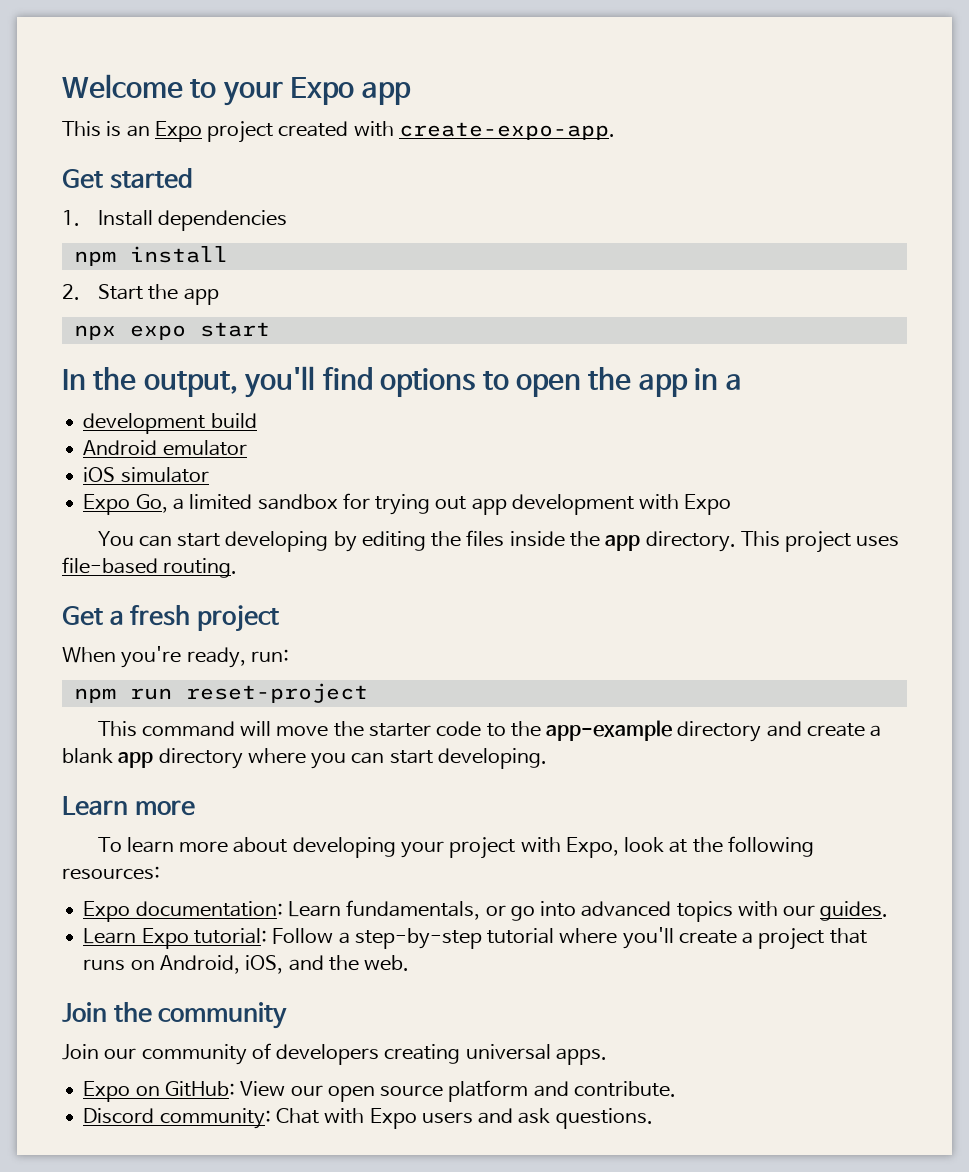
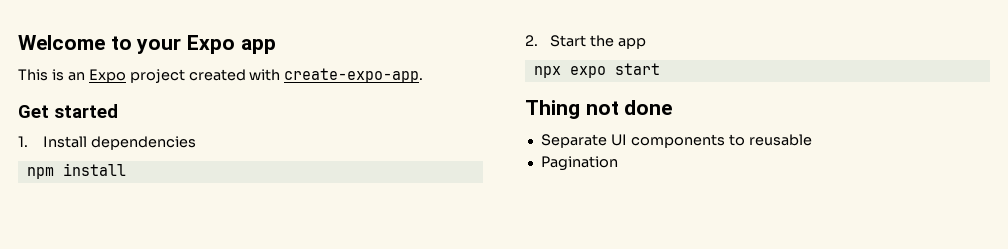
- In the output, you'll find options to open the app in a
- development build
- Android emulator
- iOS simulator
- Expo Go, a limited sandbox for trying out app development with Expo
- You can start developing by editing the files inside the app directory. This project uses file-based routing.
- Get a fresh project
- When you're ready, run:
- npm run reset-project
- This command will move the starter code to the app-example directory and create a blank app directory where you can start developing.
- Learn more
- To learn more about developing your project with Expo, look at the following resources:
- Expo documentation: Learn fundamentals, or go into advanced topics with our guides.
- Learn Expo tutorial: Follow a step-by-step tutorial where you'll create a project that runs on Android, iOS, and the web.
- Join the community
- Join our community of developers creating universal apps.
- Expo on GitHub: View our open source platform and contribute.
- Discord community: Chat with Expo users and ask questions.
+ Thing not done
+ Separate UI components to reusable
+ Pagination

